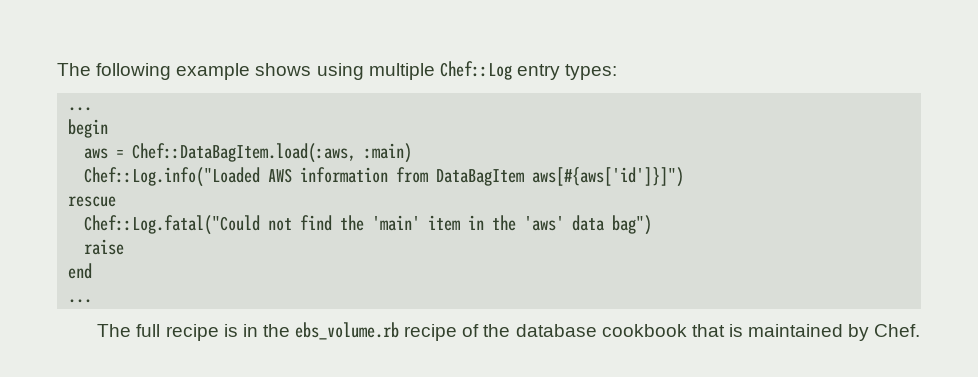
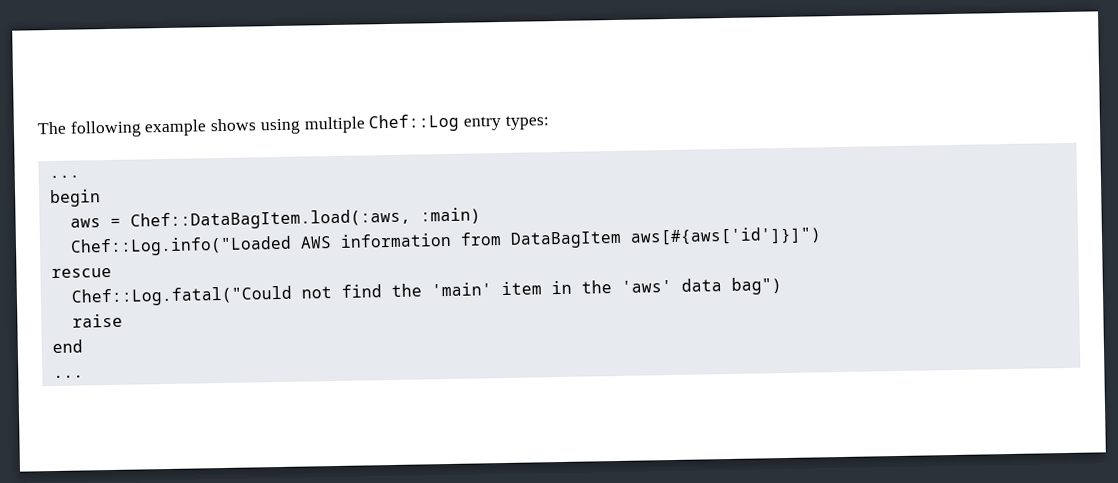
- The full recipe is in the ebs_volume.rb recipe of the database cookbook that is maintained by Chef.

